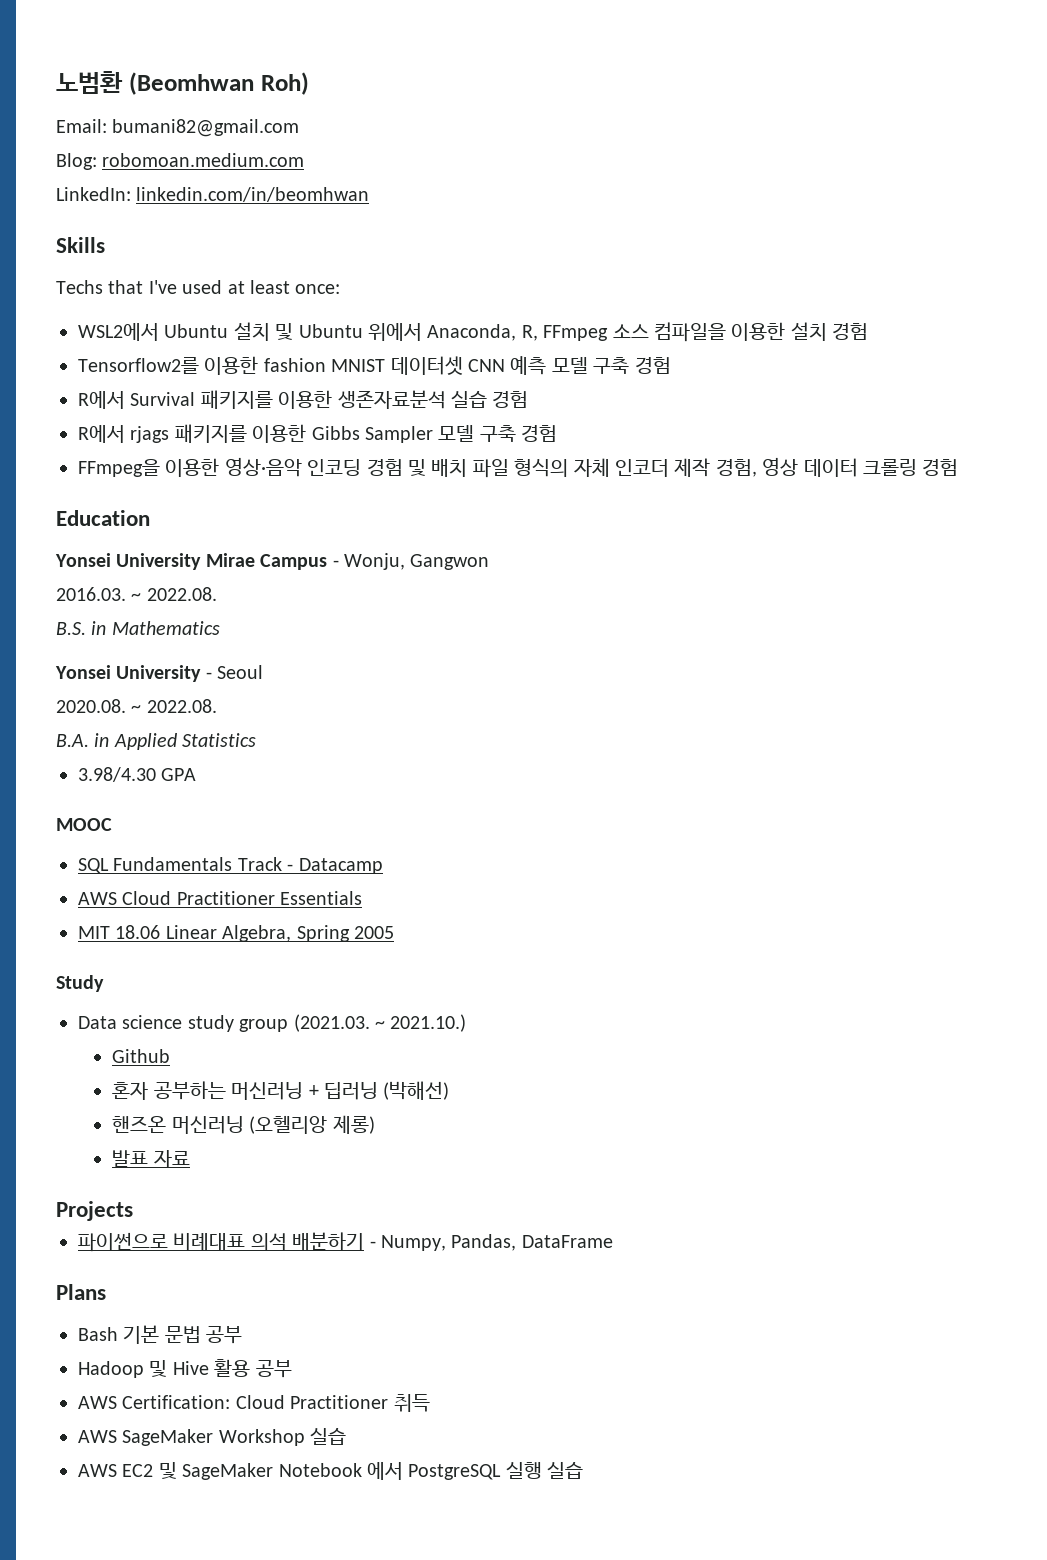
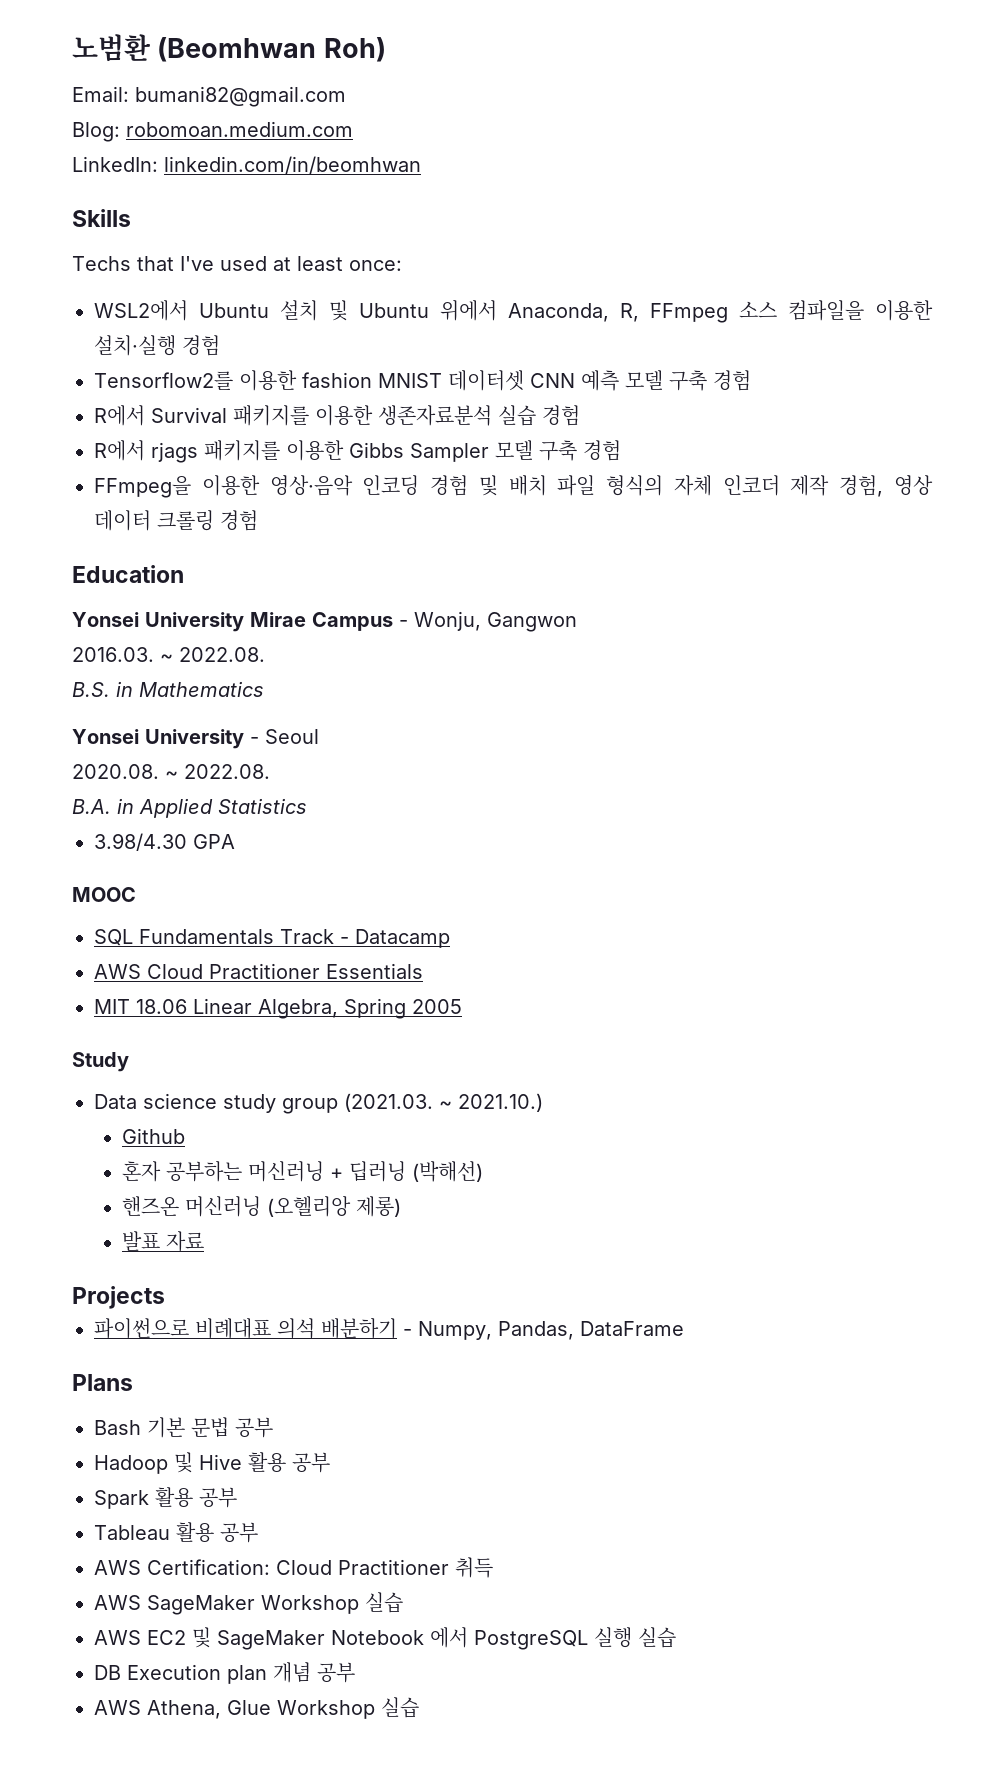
- WSL2에서 Ubuntu 설치 및 Ubuntu 위에서 Anaconda, R, FFmpeg 소스 컴파일을 이용한 설치 경험
+ WSL2에서 Ubuntu 설치 및 Ubuntu 위에서 Anaconda, R, FFmpeg 소스 컴파일을 이용한 설치·실행 경험
+ Spark 활용 공부
+ Tableau 활용 공부
+ DB Execution plan 개념 공부
+ AWS Athena, Glue Workshop 실습

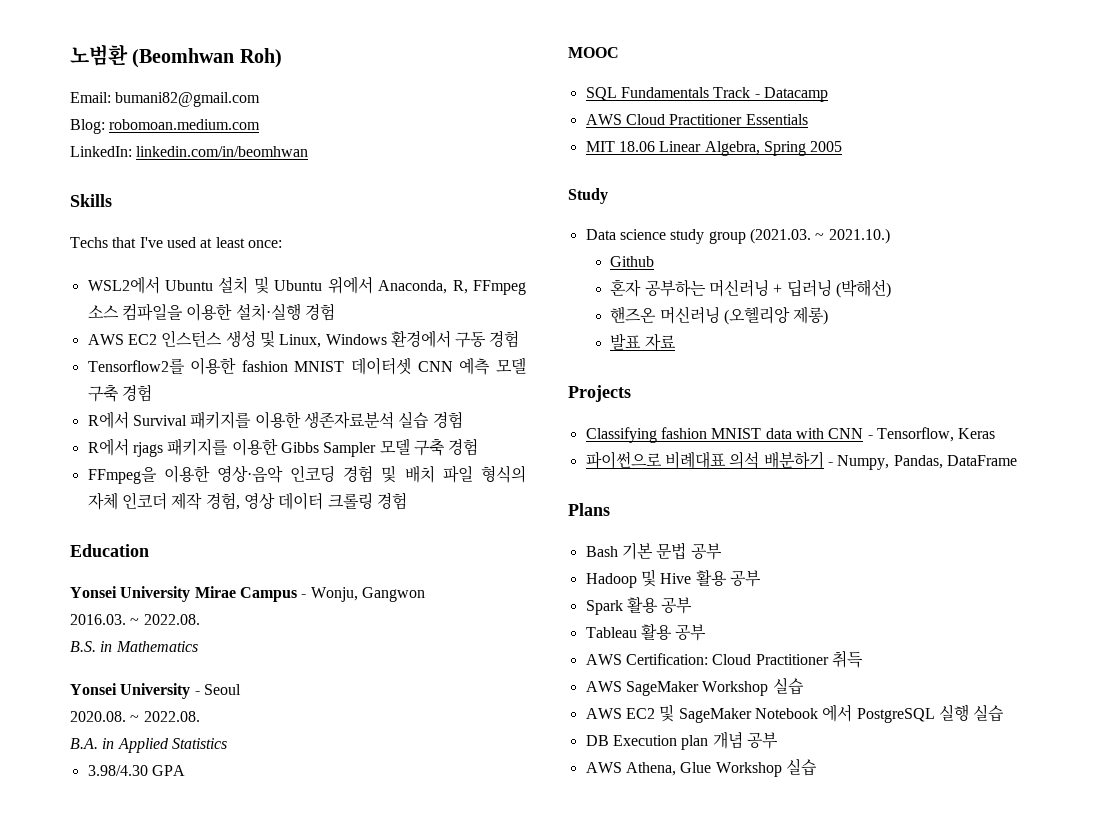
+ AWS EC2 인스턴스 생성 및 Linux, Windows 환경에서 구동 경험
+ Classifying fashion MNIST data with CNN - Tensorflow, Keras

